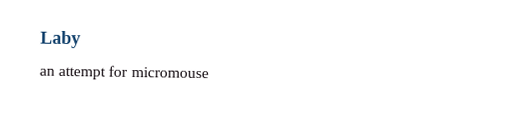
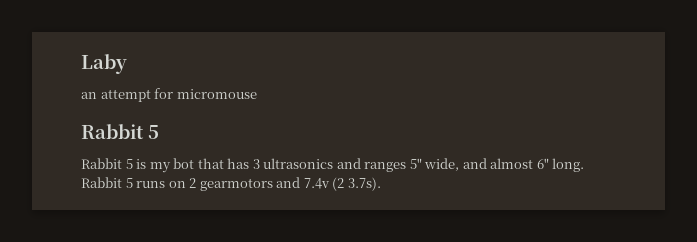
  an attempt for micromouse
+ Rabbit 5
+ Rabbit 5 is my bot that has 3 ultrasonics and ranges 5" wide, and almost 6" long. Rabbit 5 runs on 2 gearmotors and 7.4v (2 3.7s).

